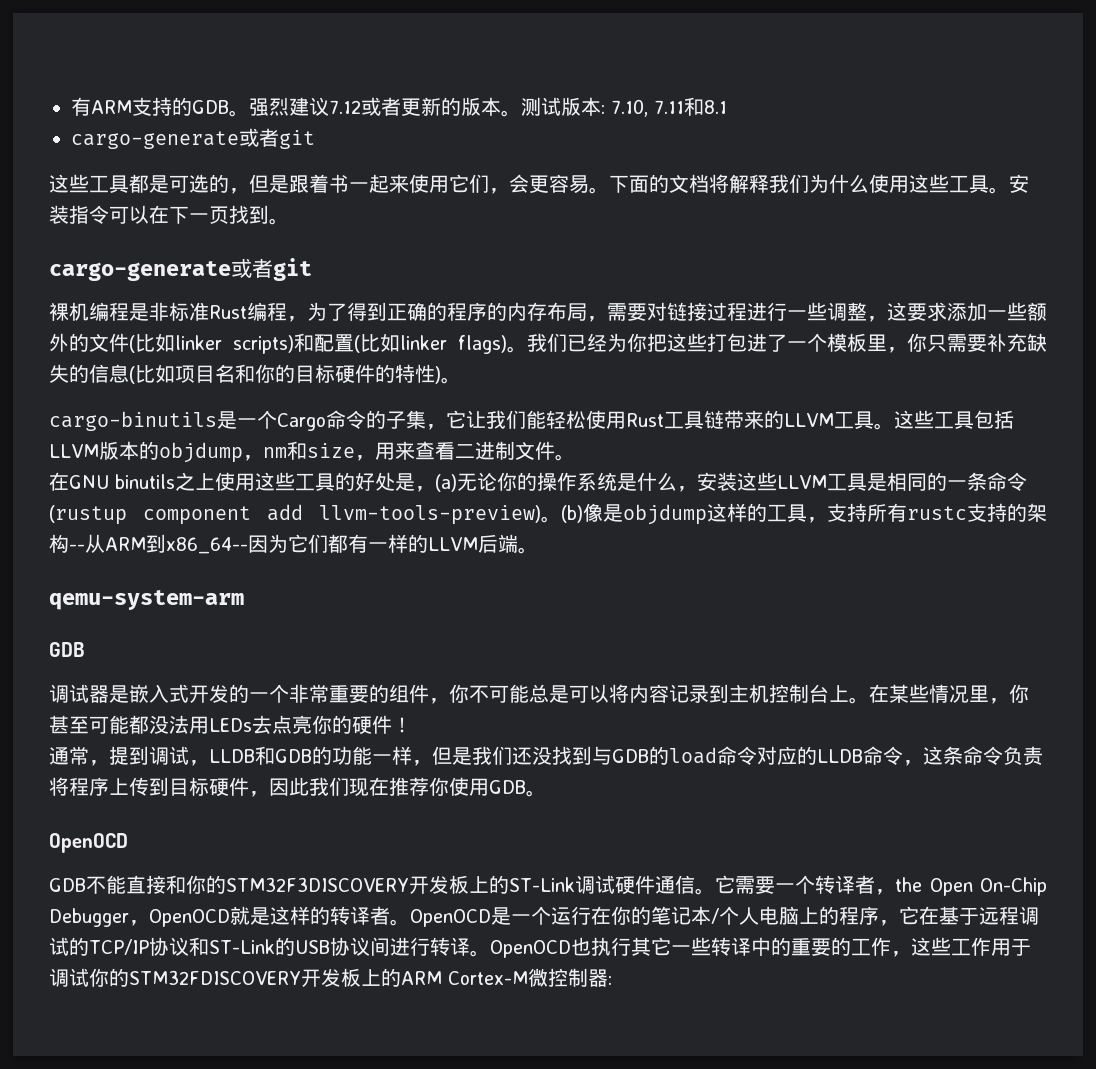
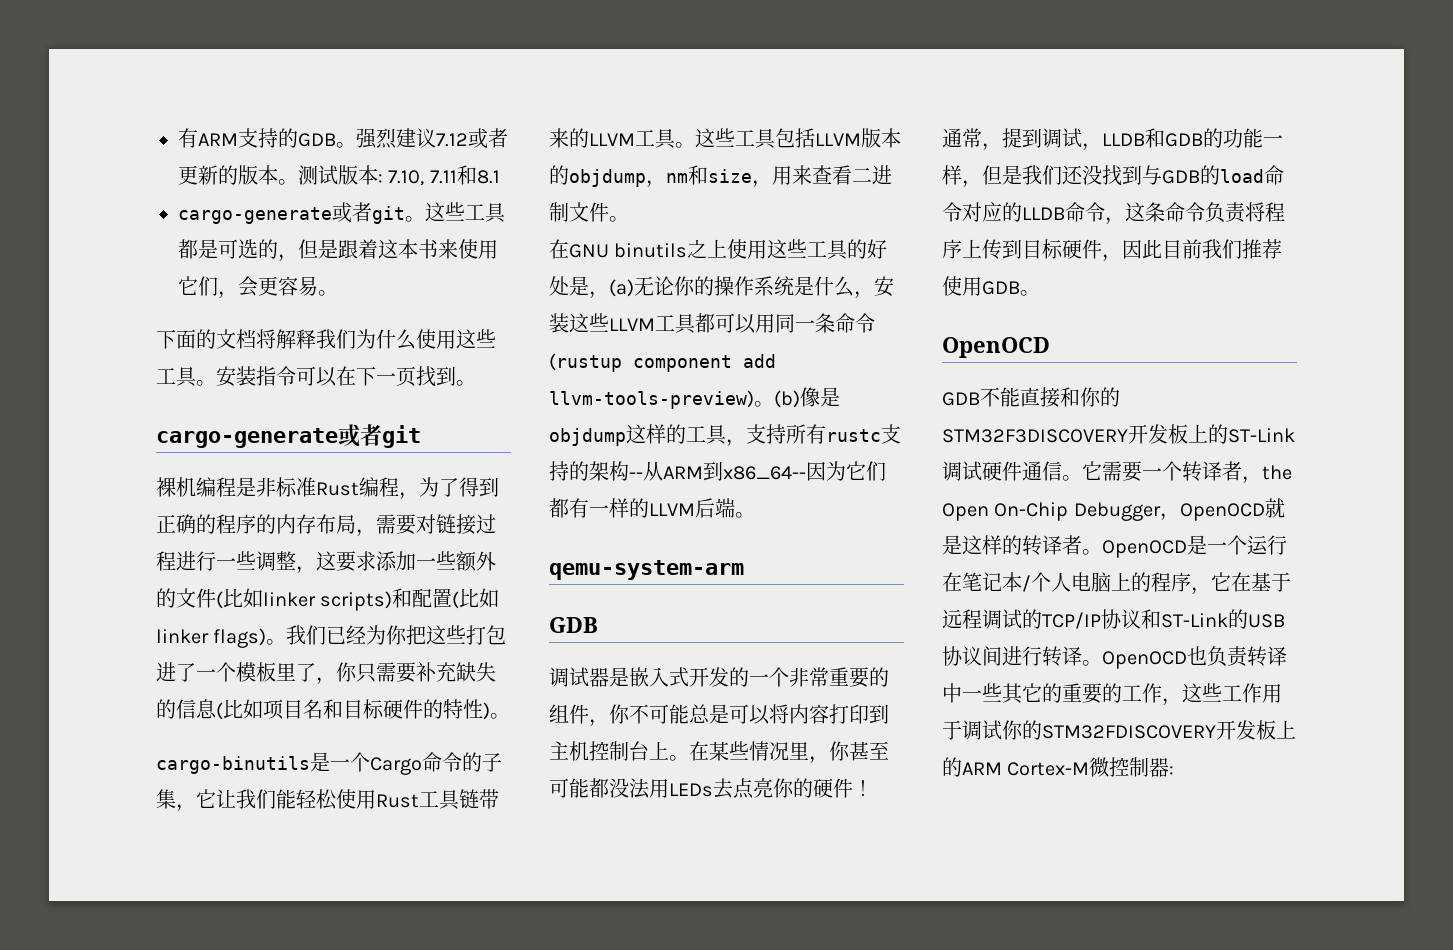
  测试版本: 7.10, 7.11和8.1
- cargo-generate或者git
- 这些工具都是可选的，但是跟着书一起来使用它们，会更容易。下面的文档将解释我们为什么使用这些工具。
+ cargo-generate或者git。这些工具都是可选的，但是跟着这本书来使用它们，会更容易。
+ 下面的文档将解释我们为什么使用这些工具。
- 我们已经为你把这些打包进了一个模板里，你只需要补充缺失的信息(比如项目名和你的目标硬件的特性)。
+ 我们已经为你把这些打包进了一个模板里了，你只需要补充缺失的信息(比如项目名和目标硬件的特性)。
- 在GNU binutils之上使用这些工具的好处是，(a)无论你的操作系统是什么，安装这些LLVM工具是相同的一条命令(rustup component add llvm-tools-preview)。
+ 在GNU binutils之上使用这些工具的好处是，(a)无论你的操作系统是什么，安装这些LLVM工具都可以用同一条命令(rustup component add llvm-tools-preview)。
- 调试器是嵌入式开发的一个非常重要的组件，你不可能总是可以将内容记录到主机控制台上。
+ 调试器是嵌入式开发的一个非常重要的组件，你不可能总是可以将内容打印到主机控制台上。
- 通常，提到调试，LLDB和GDB的功能一样，但是我们还没找到与GDB的load命令对应的LLDB命令，这条命令负责将程序上传到目标硬件，因此我们现在推荐你使用GDB。
+ 通常，提到调试，LLDB和GDB的功能一样，但是我们还没找到与GDB的load命令对应的LLDB命令，这条命令负责将程序上传到目标硬件，因此目前我们推荐使用GDB。
- OpenOCD是一个运行在你的笔记本/个人电脑上的程序，它在基于远程调试的TCP/IP协议和ST-Link的USB协议间进行转译。
+ OpenOCD是一个运行在笔记本/个人电脑上的程序，它在基于远程调试的TCP/IP协议和ST-Link的USB协议间进行转译。
- OpenOCD也执行其它一些转译中的重要的工作，这些工作用于调试你的STM32FDISCOVERY开发板上的ARM Cortex-M微控制器:
+ OpenOCD也负责转译中一些其它的重要的工作，这些工作用于调试你的STM32FDISCOVERY开发板上的ARM Cortex-M微控制器:

